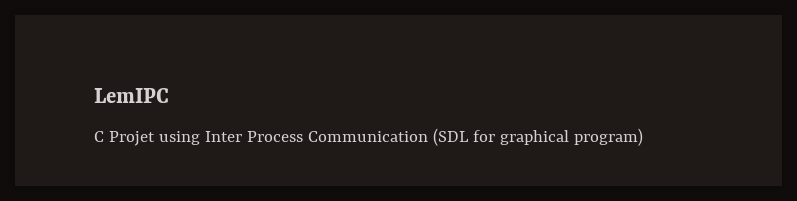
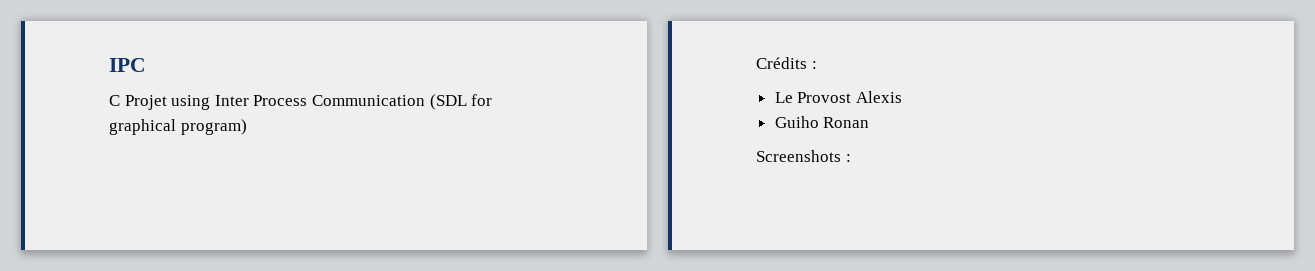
- LemIPC
+ IPC
+ Crédits :
+ Le Provost Alexis
+ Guiho Ronan
+ Screenshots :

